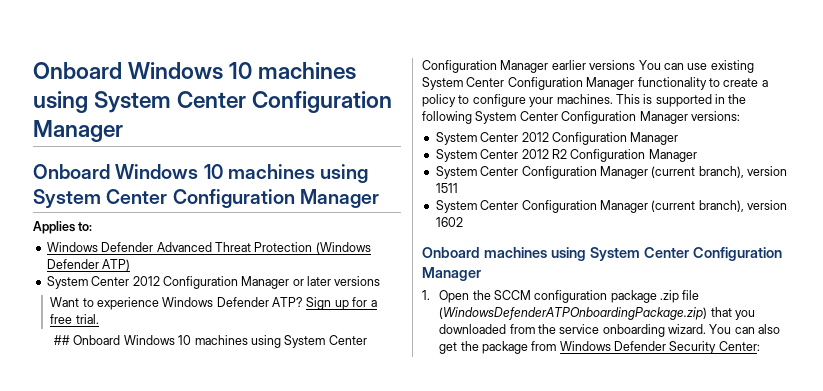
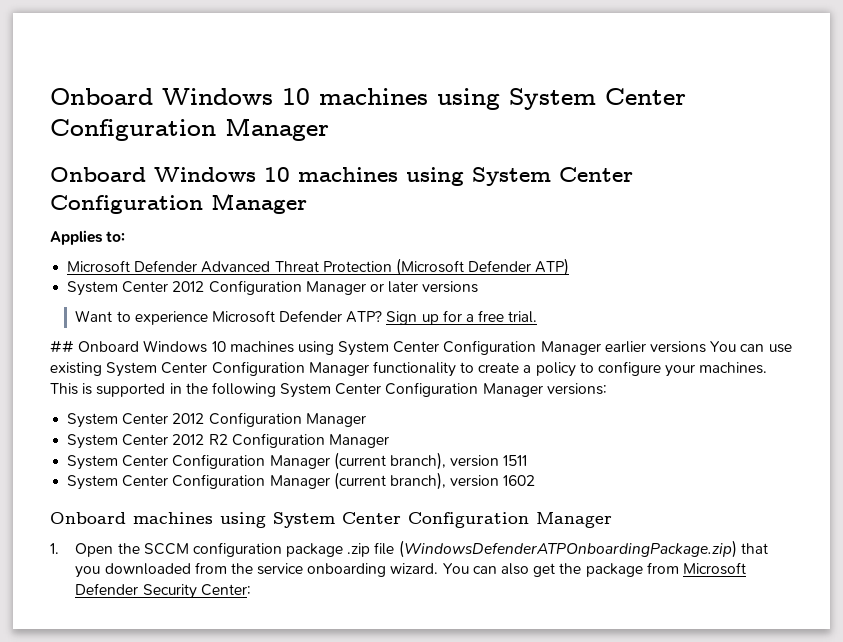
- Windows Defender Advanced Threat Protection (Windows Defender ATP)
+ Microsoft Defender Advanced Threat Protection (Microsoft Defender ATP)
- Want to experience Windows Defender ATP?
+ Want to experience Microsoft Defender ATP?
- You can also get the package from Windows Defender Security Center:
+ You can also get the package from Microsoft Defender Security Center:

